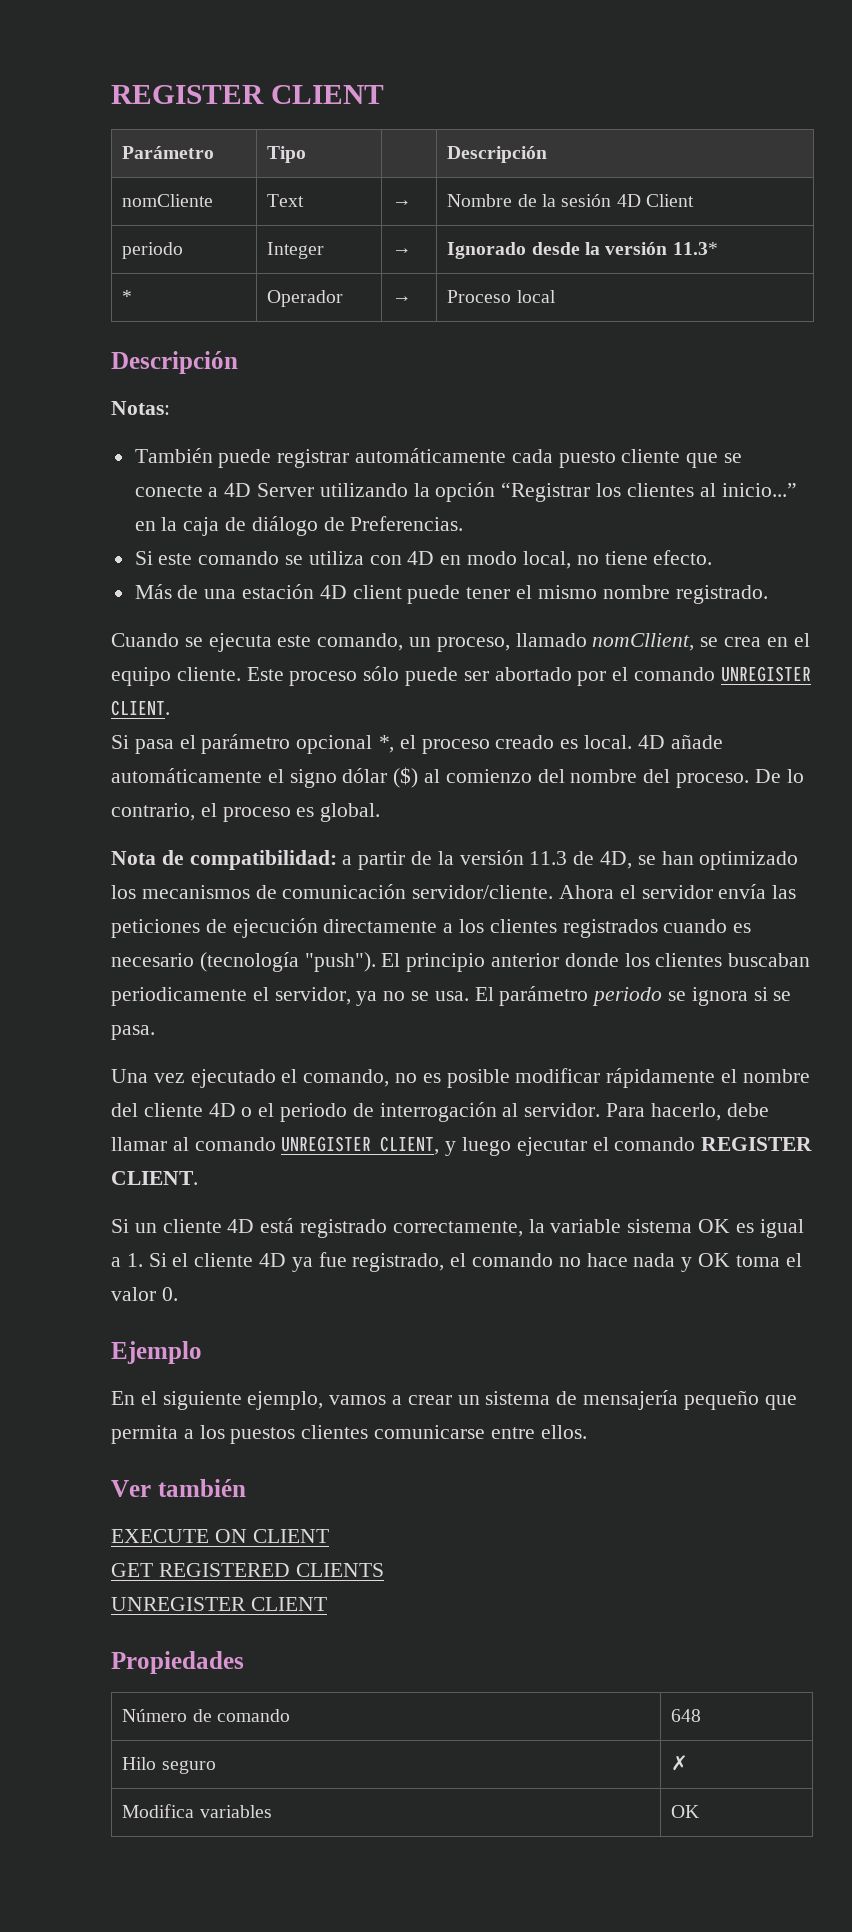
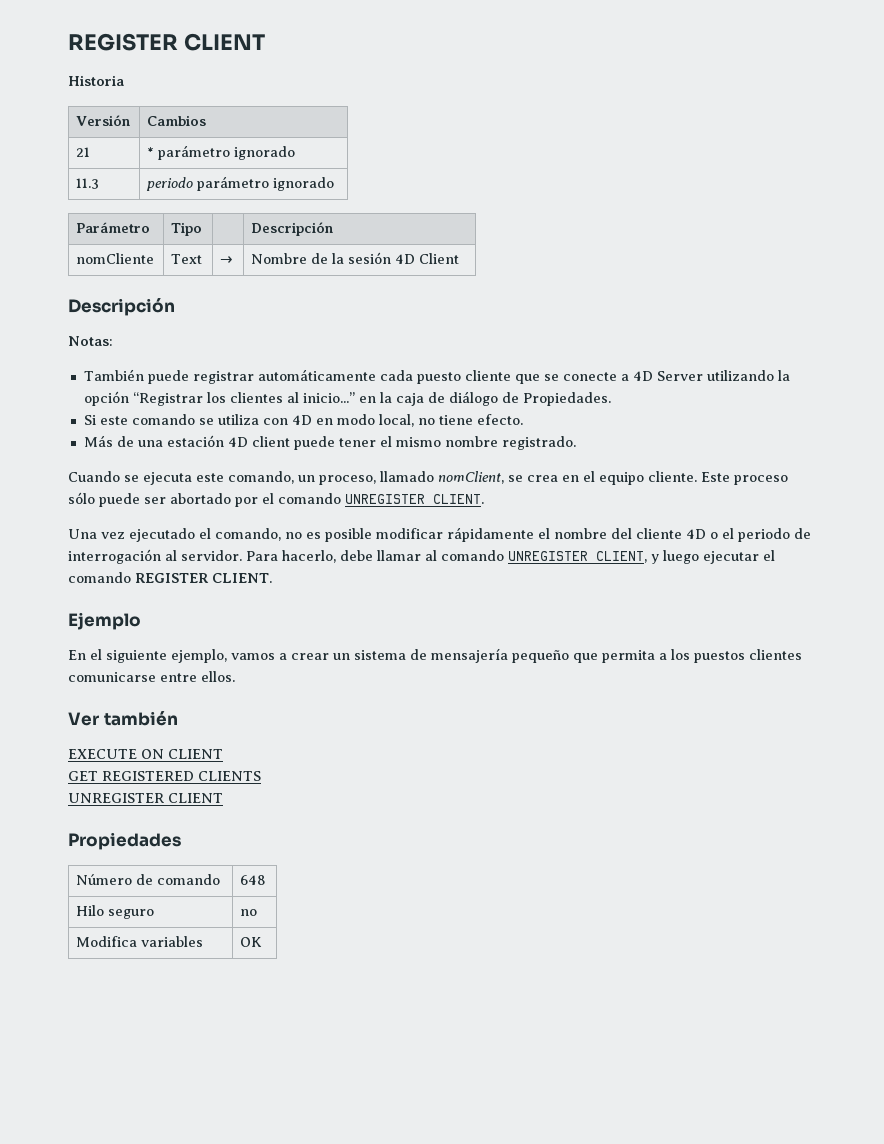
+ Historia
+ Versión | Cambios
+ 21 | * parámetro ignorado
+ 11.3 | periodo parámetro ignorado
- periodo | Integer | → | Ignorado desde la versión 11.3*
- * | Operador | → | Proceso local
- También puede registrar automáticamente cada puesto cliente que se conecte a 4D Server utilizando la opción “Registrar los clientes al inicio...” en la caja de diálogo de Preferencias.
+ También puede registrar automáticamente cada puesto cliente que se conecte a 4D Server utilizando la opción “Registrar los clientes al inicio...” en la caja de diálogo de Propiedades.
- Cuando se ejecuta este comando, un proceso, llamado nomCllient, se crea en el equipo cliente.
+ Cuando se ejecuta este comando, un proceso, llamado nomClient, se crea en el equipo cliente.
- Si pasa el parámetro opcional *, el proceso creado es local. 4D añade automáticamente el signo dólar ($) al comienzo del nombre del proceso. De lo contrario, el proceso es global.
- Nota de compatibilidad: a partir de la versión 11.3 de 4D, se han optimizado los mecanismos de comunicación servidor/cliente. Ahora el servidor envía las peticiones de ejecución directamente a los clientes registrados cuando es necesario (tecnología "push"). El principio anterior donde los clientes buscaban periodicamente el servidor, ya no se usa. El parámetro periodo se ignora si se pasa.
- Si un cliente 4D está registrado correctamente, la variable sistema OK es igual a 1. Si el cliente 4D ya fue registrado, el comando no hace nada y OK toma el valor 0.
- Hilo seguro | ✗
+ Hilo seguro | no

